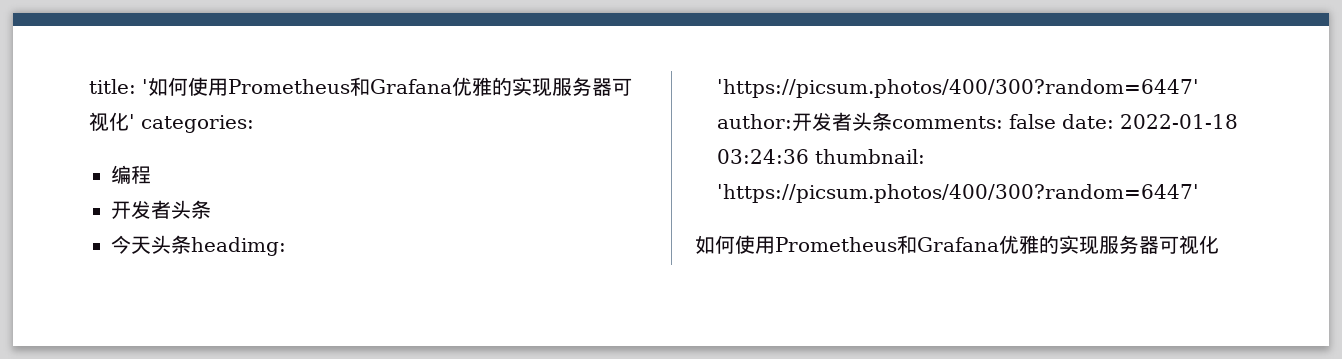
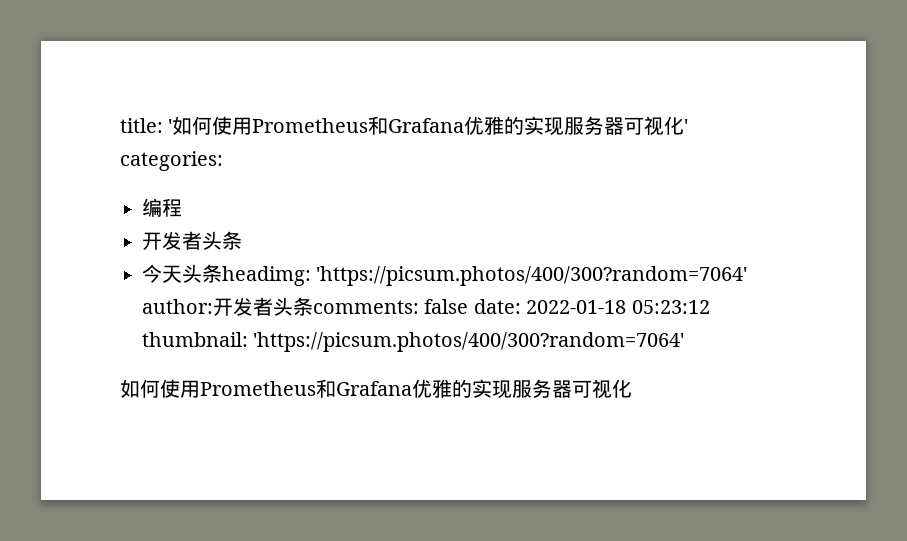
- 今天头条headimg: 'https://picsum.photos/400/300?random=6447' author:开发者头条comments: false date: 2022-01-18 03:24:36 thumbnail: 'https://picsum.photos/400/300?random=6447'
+ 今天头条headimg: 'https://picsum.photos/400/300?random=7064' author:开发者头条comments: false date: 2022-01-18 05:23:12 thumbnail: 'https://picsum.photos/400/300?random=7064'

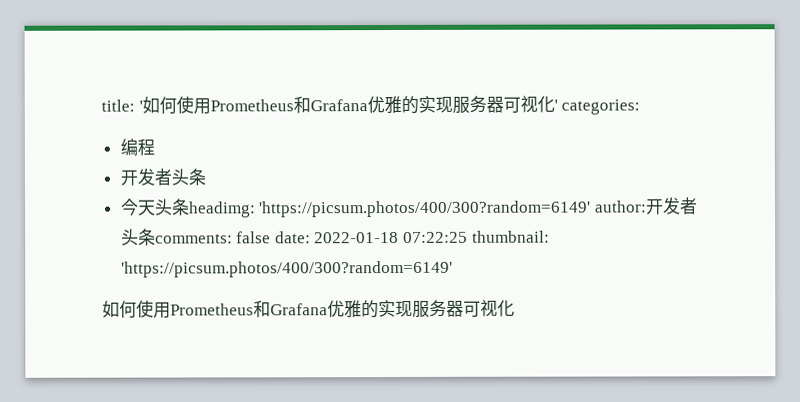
- 今天头条headimg: 'https://picsum.photos/400/300?random=7064' author:开发者头条comments: false date: 2022-01-18 05:23:12 thumbnail: 'https://picsum.photos/400/300?random=7064'
+ 今天头条headimg: 'https://picsum.photos/400/300?random=6149' author:开发者头条comments: false date: 2022-01-18 07:22:25 thumbnail: 'https://picsum.photos/400/300?random=6149'

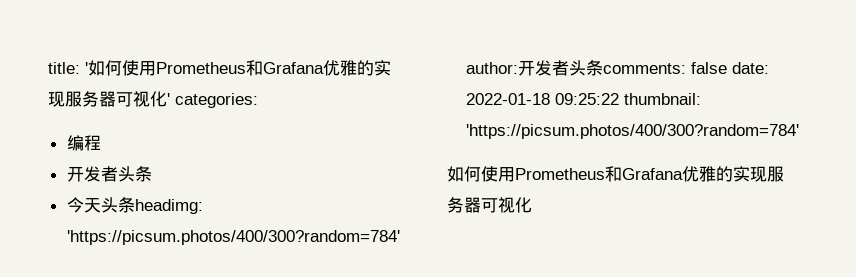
- 今天头条headimg: 'https://picsum.photos/400/300?random=6149' author:开发者头条comments: false date: 2022-01-18 07:22:25 thumbnail: 'https://picsum.photos/400/300?random=6149'
+ 今天头条headimg: 'https://picsum.photos/400/300?random=784' author:开发者头条comments: false date: 2022-01-18 09:25:22 thumbnail: 'https://picsum.photos/400/300?random=784'

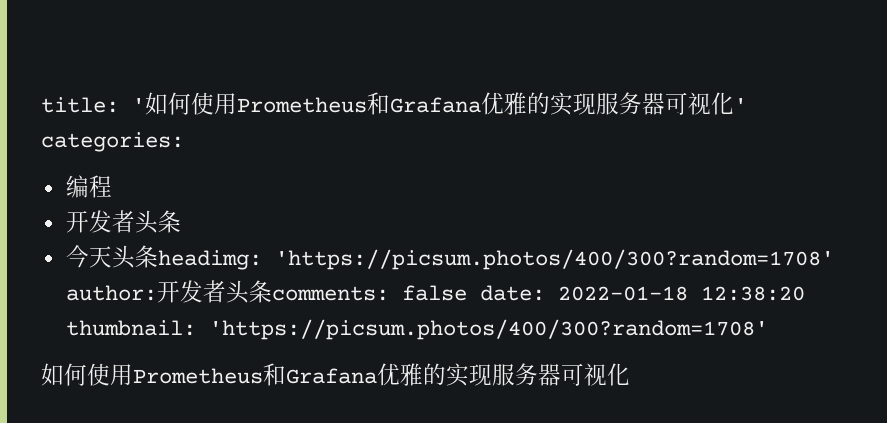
- 今天头条headimg: 'https://picsum.photos/400/300?random=784' author:开发者头条comments: false date: 2022-01-18 09:25:22 thumbnail: 'https://picsum.photos/400/300?random=784'
+ 今天头条headimg: 'https://picsum.photos/400/300?random=1708' author:开发者头条comments: false date: 2022-01-18 12:38:20 thumbnail: 'https://picsum.photos/400/300?random=1708'

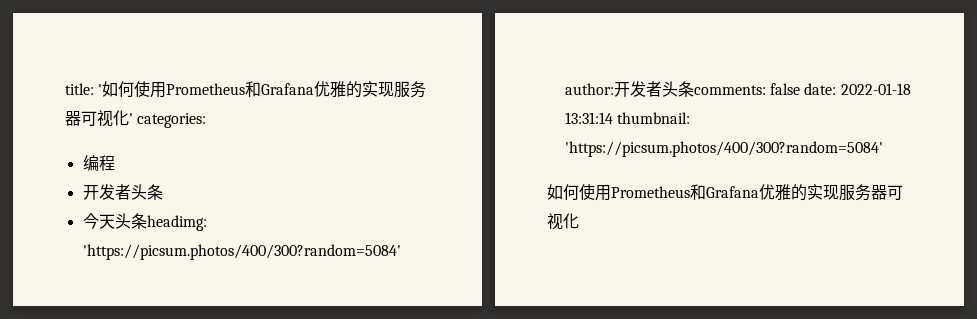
- 今天头条headimg: 'https://picsum.photos/400/300?random=1708' author:开发者头条comments: false date: 2022-01-18 12:38:20 thumbnail: 'https://picsum.photos/400/300?random=1708'
+ 今天头条headimg: 'https://picsum.photos/400/300?random=5084' author:开发者头条comments: false date: 2022-01-18 13:31:14 thumbnail: 'https://picsum.photos/400/300?random=5084'

